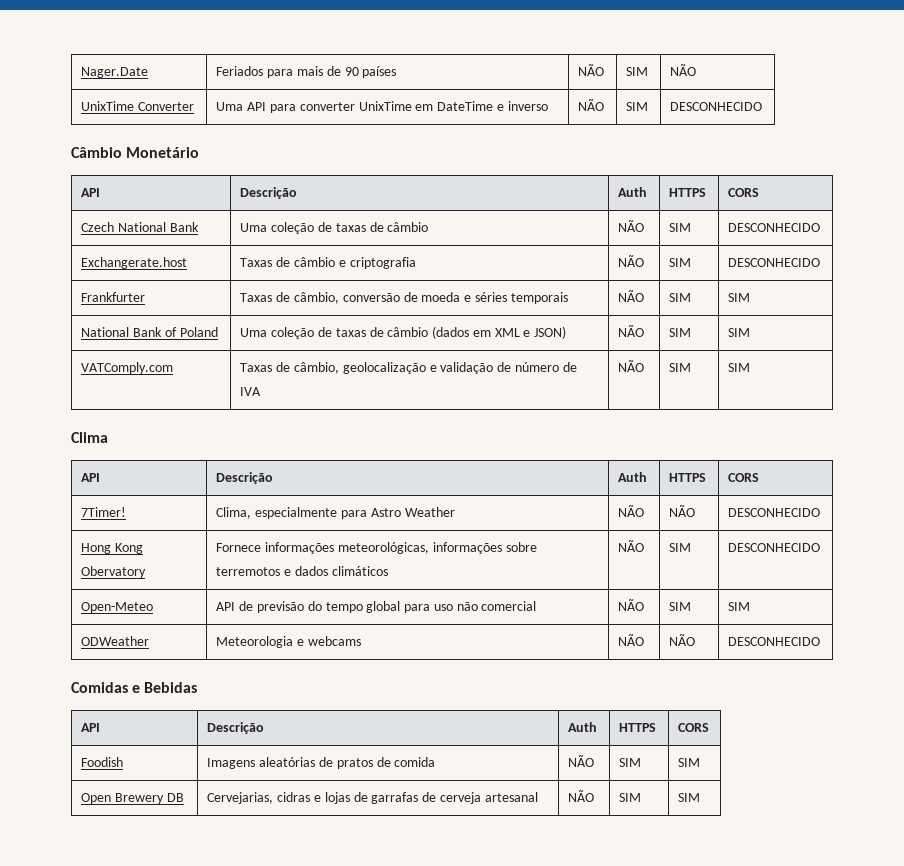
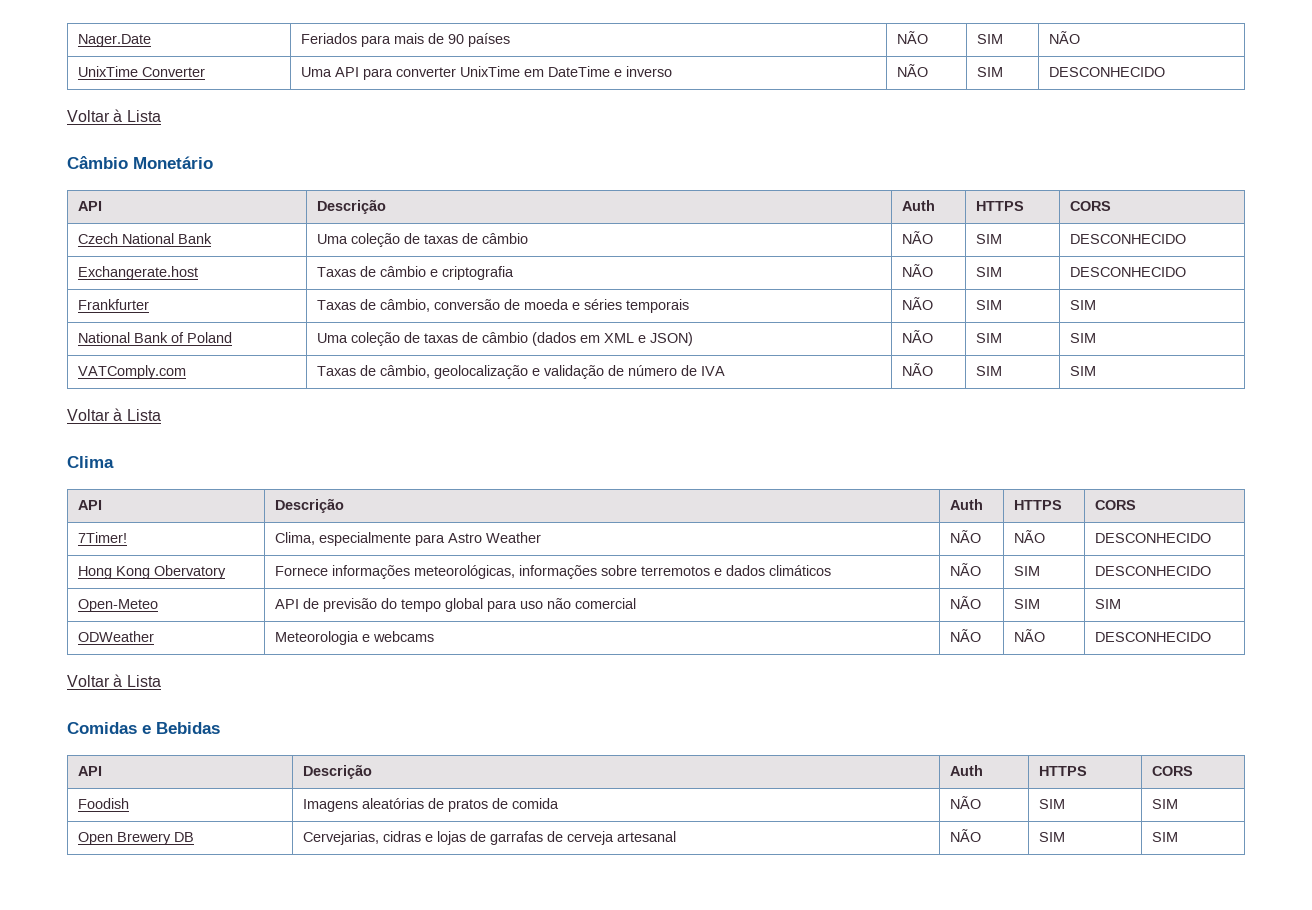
  UnixTime Converter | Uma API para converter UnixTime em DateTime e inverso | NÃO | SIM | DESCONHECIDO
+ Voltar à Lista
  VATComply.com | Taxas de câmbio, geolocalização e validação de número de IVA | NÃO | SIM | SIM
+ Voltar à Lista
  ODWeather | Meteorologia e webcams | NÃO | NÃO | DESCONHECIDO
+ Voltar à Lista

